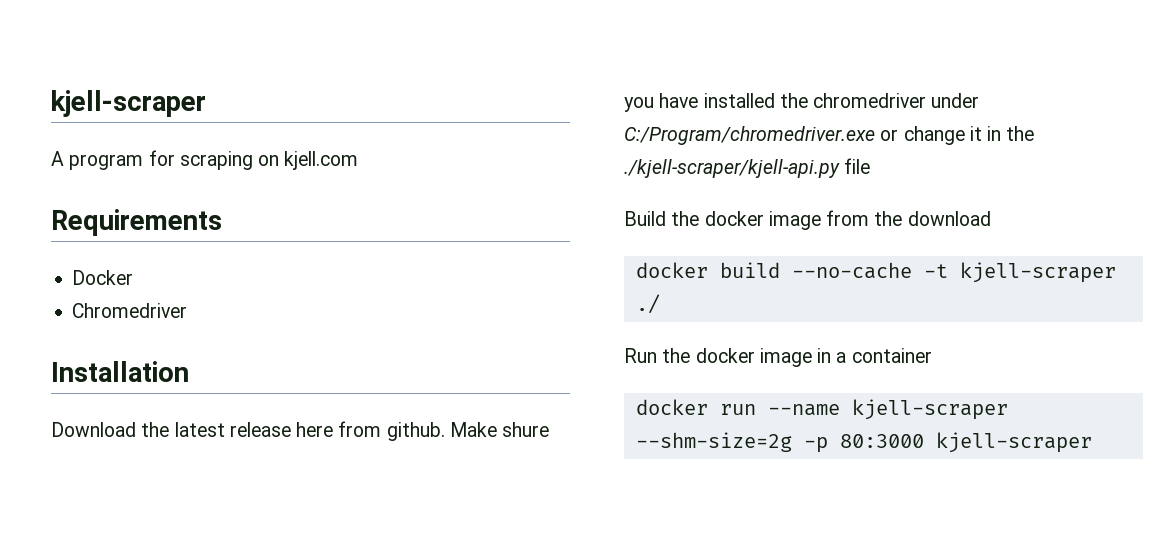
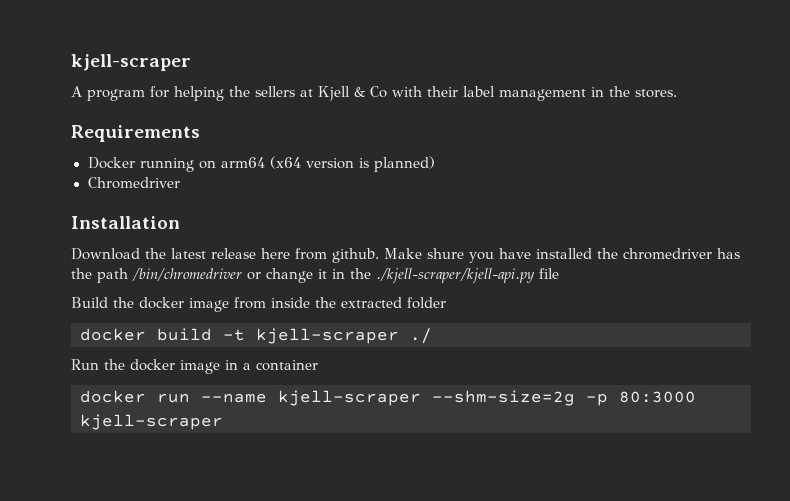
- A program for scraping on kjell.com
+ A program for helping the sellers at Kjell & Co with their label management in the stores.
  Requirements
- Docker
+ Docker running on arm64 (x64 version is planned)
- Make shure you have installed the chromedriver under C:/Program/chromedriver.exe or change it in the ./kjell-scraper/kjell-api.py file
+ Make shure you have installed the chromedriver has the path /bin/chromedriver or change it in the ./kjell-scraper/kjell-api.py file
- Build the docker image from the download
+ Build the docker image from inside the extracted folder
- docker build --no-cache -t kjell-scraper ./
+ docker build -t kjell-scraper ./

